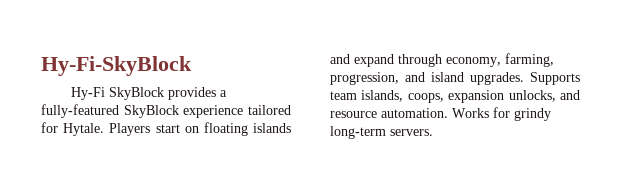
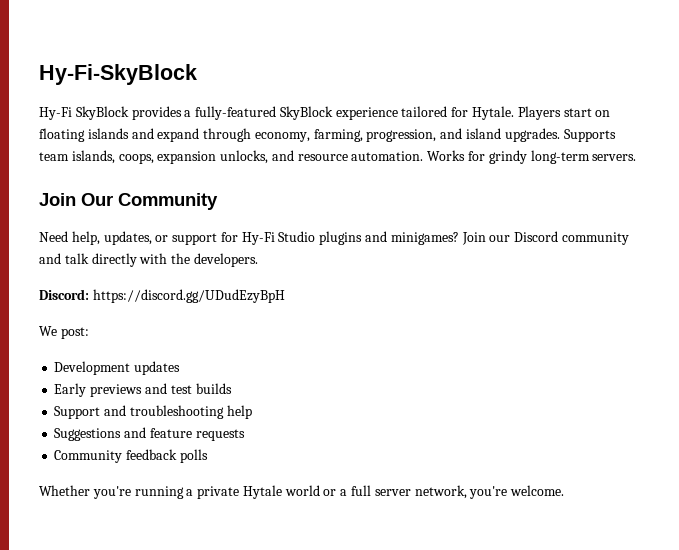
+ Join Our Community
+ Need help, updates, or support for Hy-Fi Studio plugins and minigames? Join our Discord community and talk directly with the developers.
+ Discord: https://discord.gg/UDudEzyBpH
+ We post:
+ Development updates
+ Early previews and test builds
+ Support and troubleshooting help
+ Suggestions and feature requests
+ Community feedback polls
+ Whether you're running a private Hytale world or a full server network, you're welcome.

